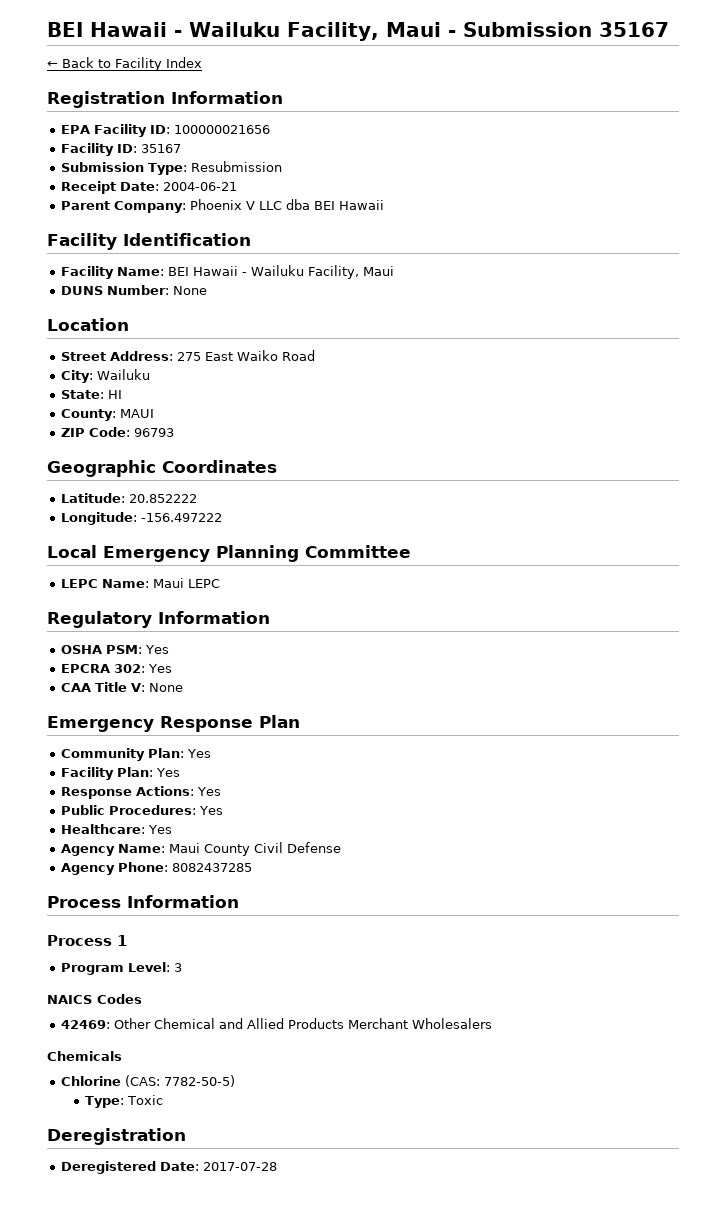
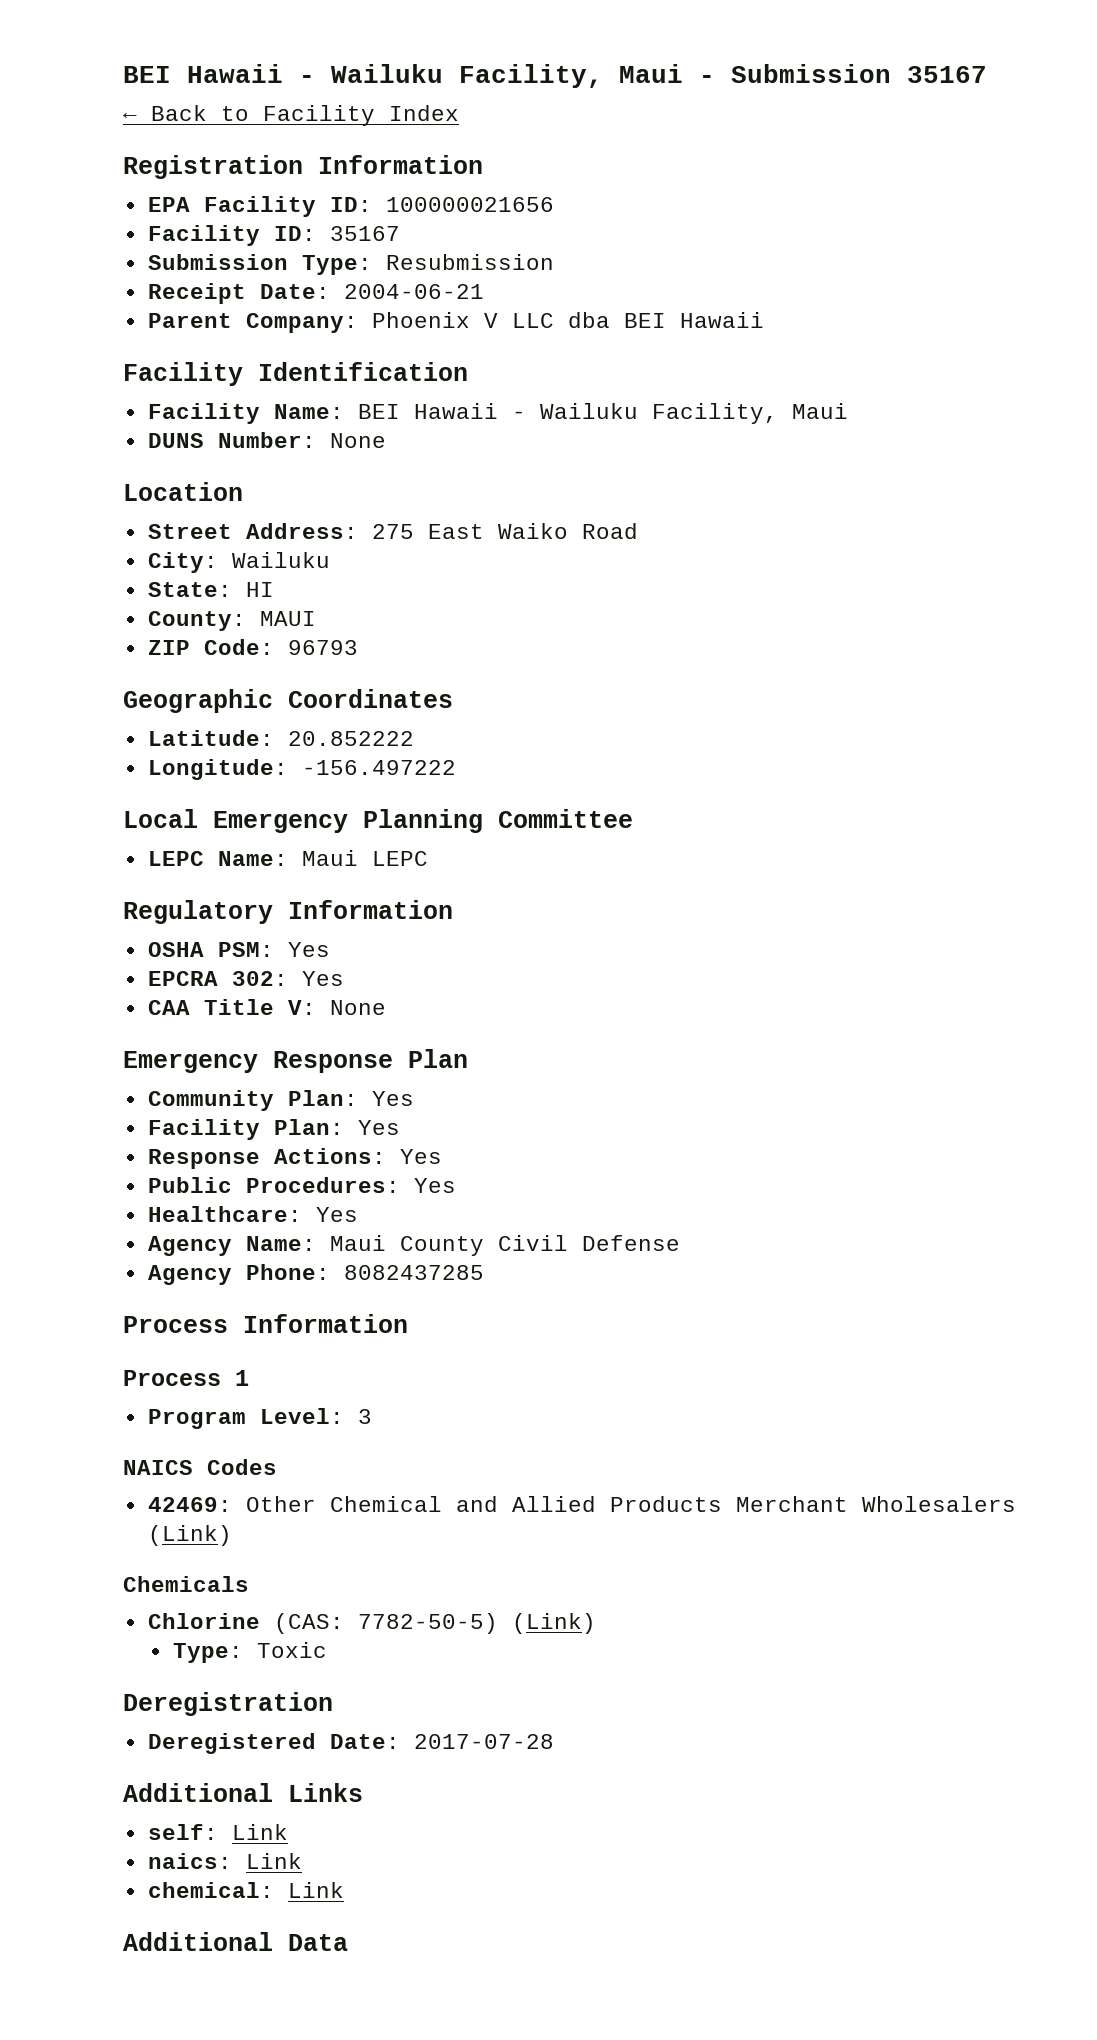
- 42469: Other Chemical and Allied Products Merchant Wholesalers
+ 42469: Other Chemical and Allied Products Merchant Wholesalers (Link)
- Chlorine (CAS: 7782-50-5)
+ Chlorine (CAS: 7782-50-5) (Link)
+ Additional Links
+ self: Link
+ naics: Link
+ chemical: Link
+ Additional Data

